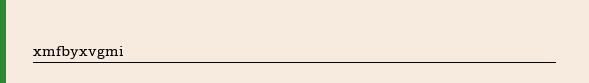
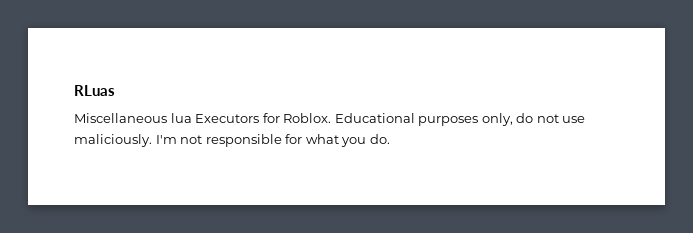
- xmfbyxvgmi
+ RLuas
+ Miscellaneous lua Executors for Roblox. Educational purposes only, do not use maliciously. I'm not responsible for what you do.

